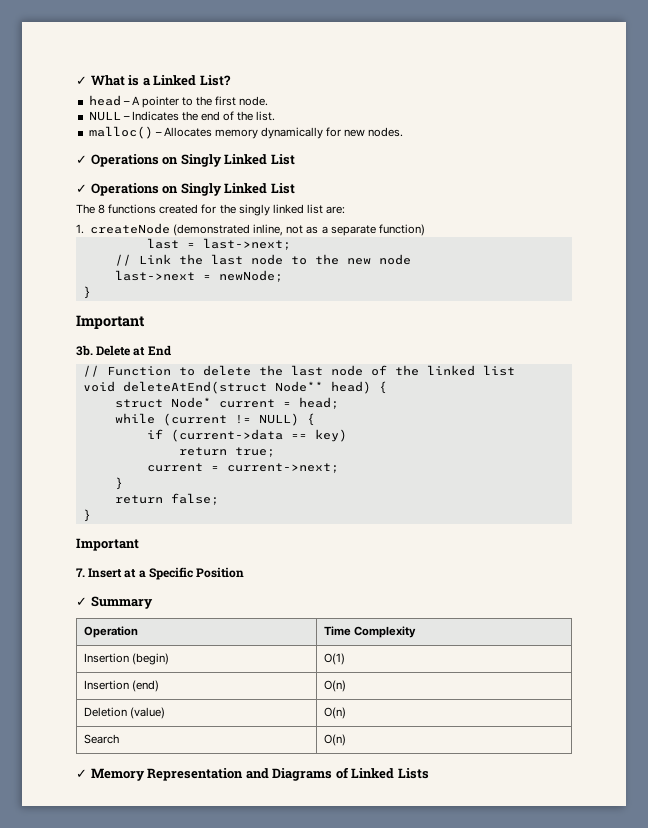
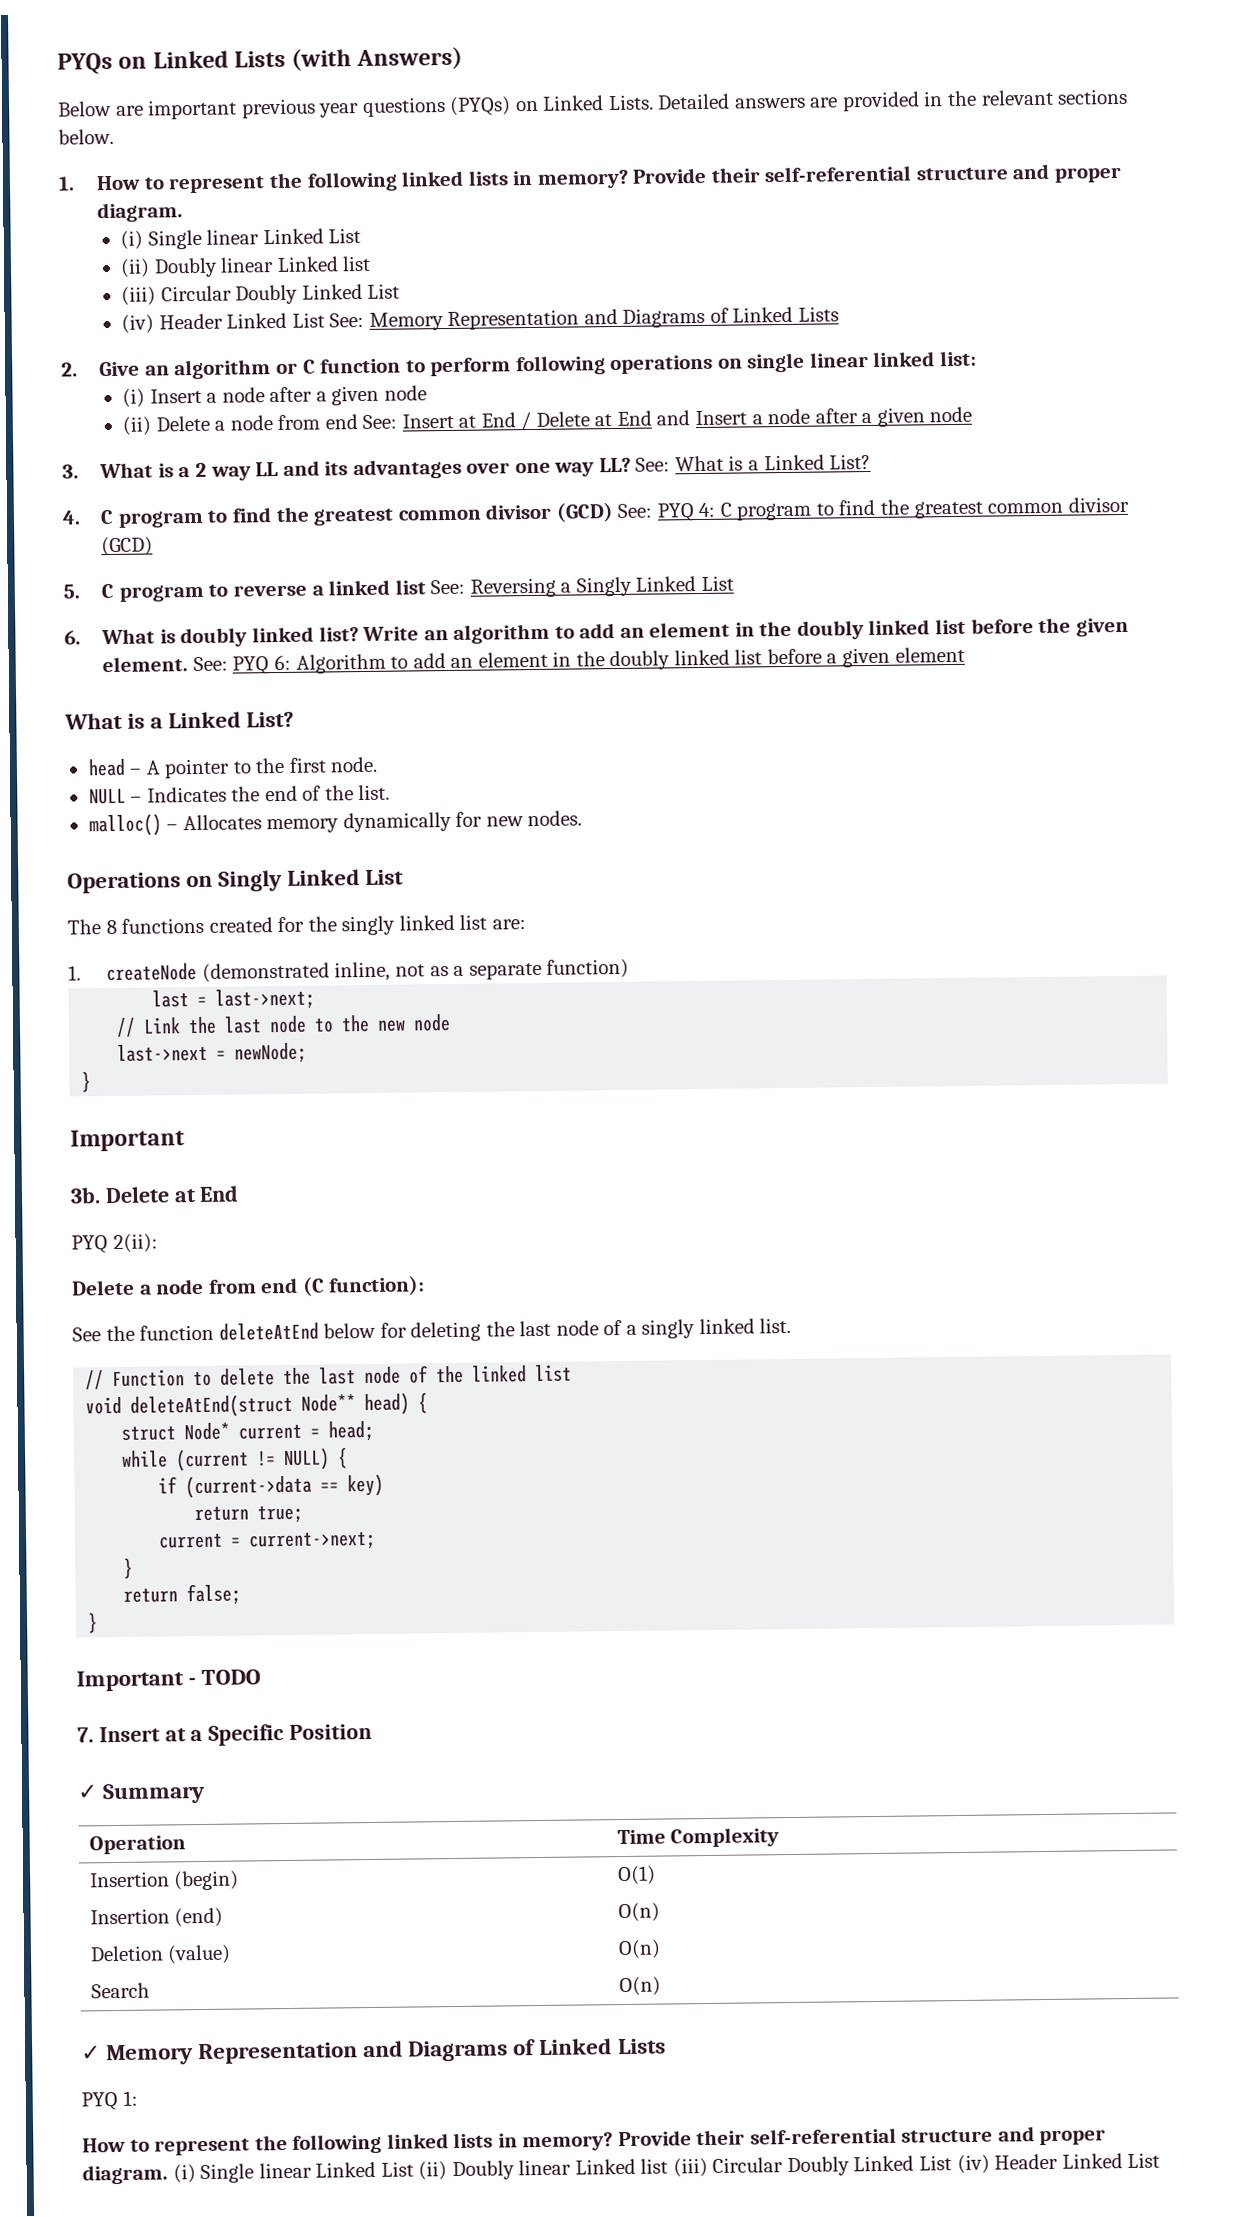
- ✓ What is a Linked List?
+ PYQs on Linked Lists (with Answers)
+ Below are important previous year questions (PYQs) on Linked Lists. Detailed answers are provided in the relevant sections below.
+ 1. How to represent the following linked lists in memory? Provide their self-referential structure and proper diagram.
+ (i) Single linear Linked List
+ (ii) Doubly linear Linked list
+ (iii) Circular Doubly Linked List
+ (iv) Header Linked List See: Memory Representation and Diagrams of Linked Lists
+ 2. Give an algorithm or C function to perform following operations on single linear linked list:
+ (i) Insert a node after a given node
+ (ii) Delete a node from end See: Insert at End / Delete at End and Insert a node after a given node
+ 3. What is a 2 way LL and its advantages over one way LL? See: What is a Linked List?
+ 4. C program to find the greatest common divisor (GCD) See: PYQ 4: C program to find the greatest common divisor (GCD)
+ 5. C program to reverse a linked list See: Reversing a Singly Linked List
+ 6. What is doubly linked list? Write an algorithm to add an element in the doubly linked list before the given element. See: PYQ 6: Algorithm to add an element in the doubly linked list before a given element
+ What is a Linked List?
  malloc() – Allocates memory dynamically for new nodes.
- ✓ Operations on Singly Linked List
- ✓ Operations on Singly Linked List
+ Operations on Singly Linked List
+ PYQ 2(ii):
+ Delete a node from end (C function):
+ See the function deleteAtEnd below for deleting the last node of a singly linked list.
  return false;
  }
- Important
+ Important - TODO
+ PYQ 1:
+ How to represent the following linked lists in memory? Provide their self-referential structure and proper diagram. (i) Single linear Linked List (ii) Doubly linear Linked list (iii) Circular Doubly Linked List (iv) Header Linked List

